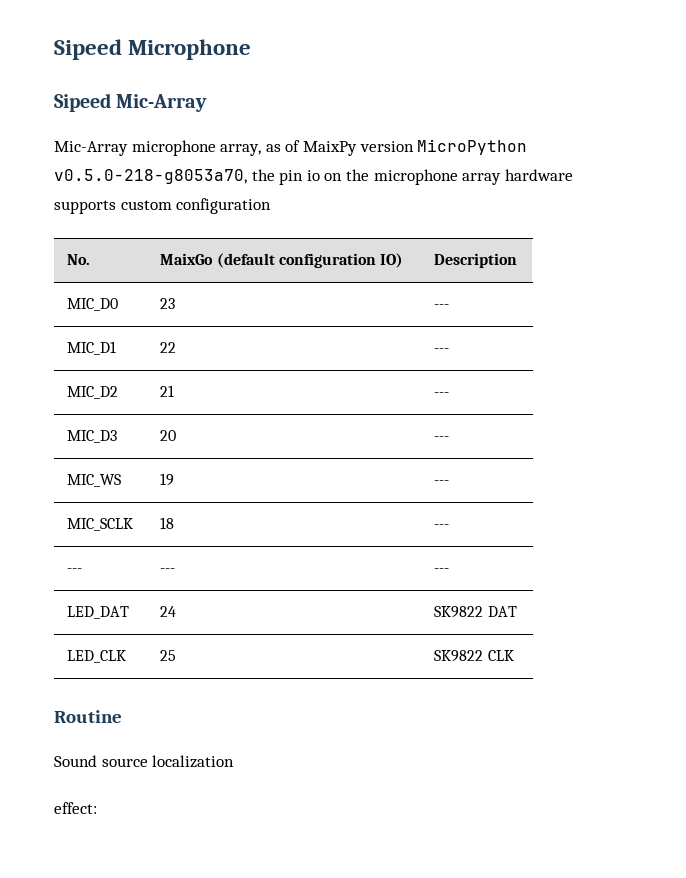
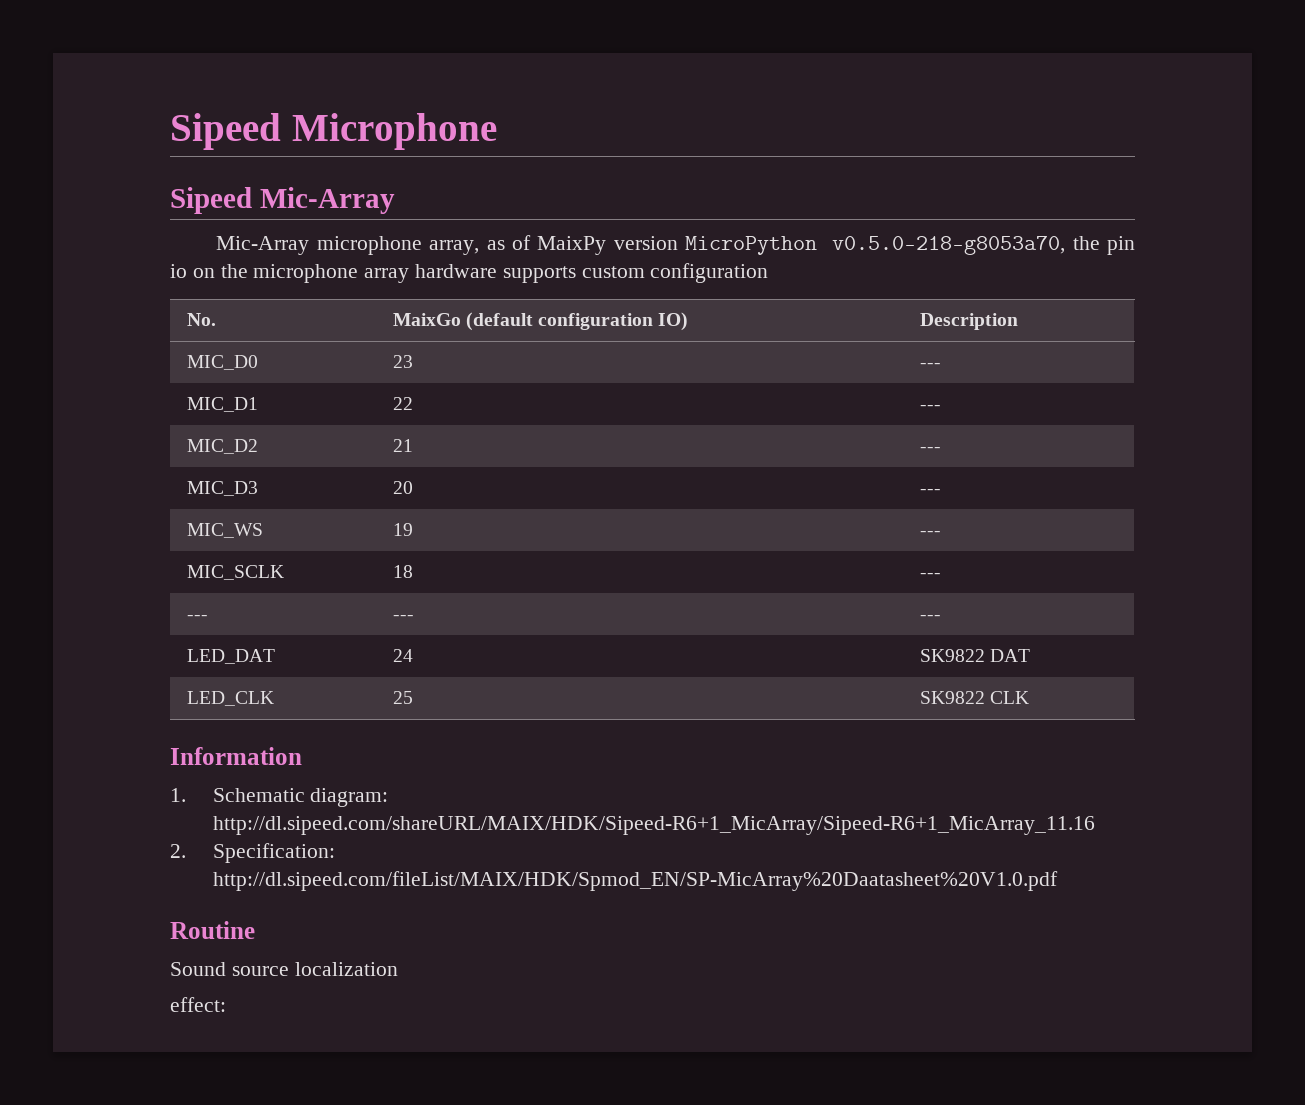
+ Information
+ 1. Schematic diagram: http://dl.sipeed.com/shareURL/MAIX/HDK/Sipeed-R6+1_MicArray/Sipeed-R6+1_MicArray_11.16
+ 2. Specification: http://dl.sipeed.com/fileList/MAIX/HDK/Spmod_EN/SP-MicArray%20Daatasheet%20V1.0.pdf

